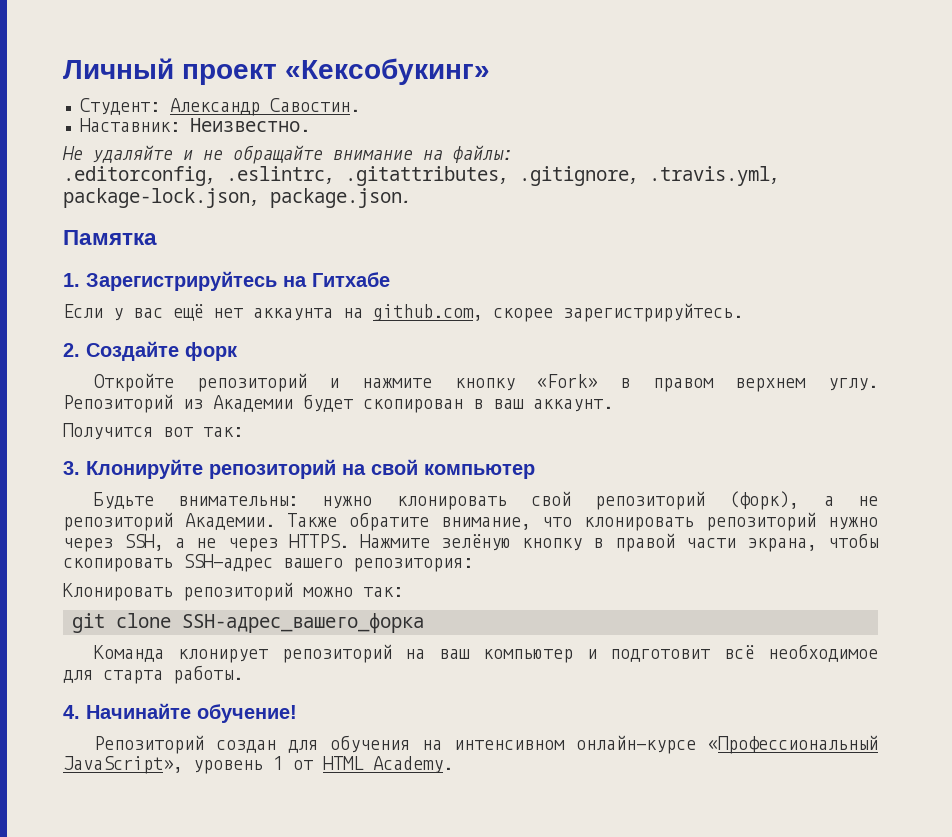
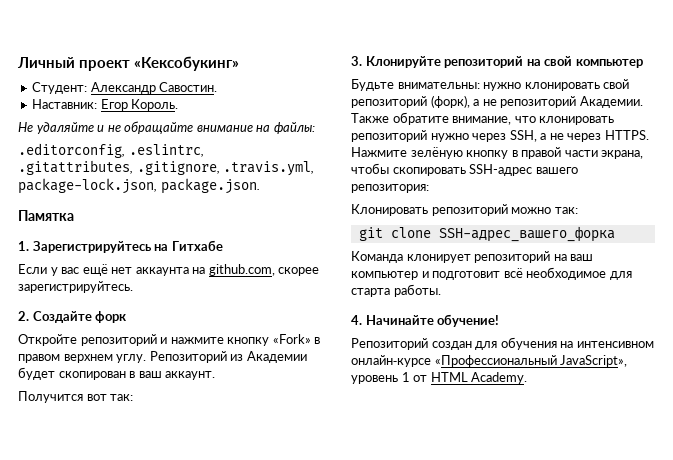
- Наставник: Неизвестно.
+ Наставник: Егор Король.

